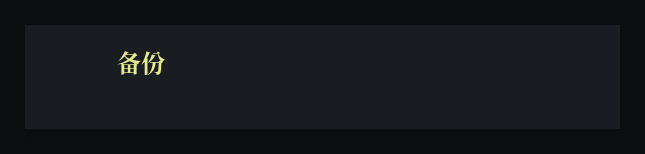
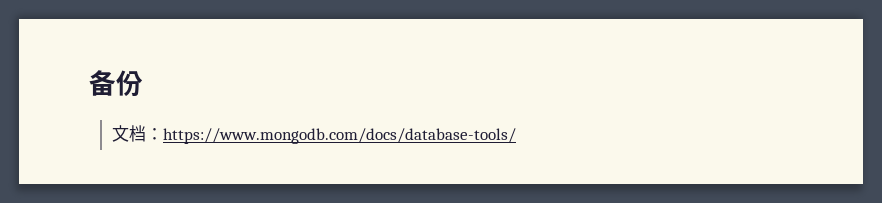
+ 文档：https://www.mongodb.com/docs/database-tools/

